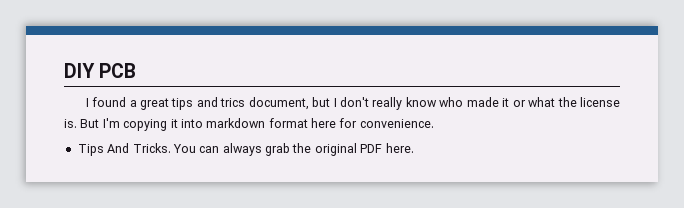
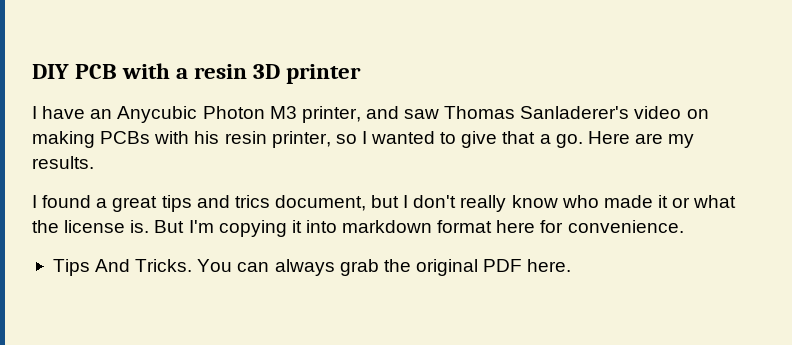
- DIY PCB
+ DIY PCB with a resin 3D printer
+ I have an Anycubic Photon M3 printer, and saw Thomas Sanladerer's video on making PCBs with his resin printer, so I wanted to give that a go. Here are my results.

